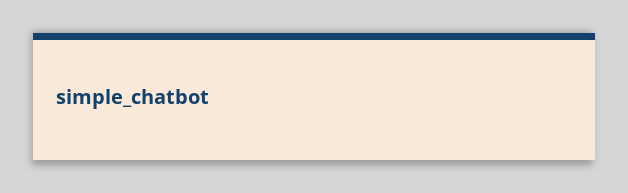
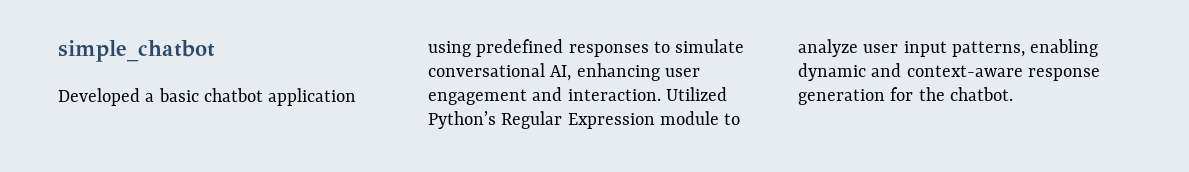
+ Developed a basic chatbot application using predefined responses to simulate conversational AI, enhancing user engagement and interaction. Utilized Python’s Regular Expression module to analyze user input patterns, enabling dynamic and context-aware response generation for the chatbot.

